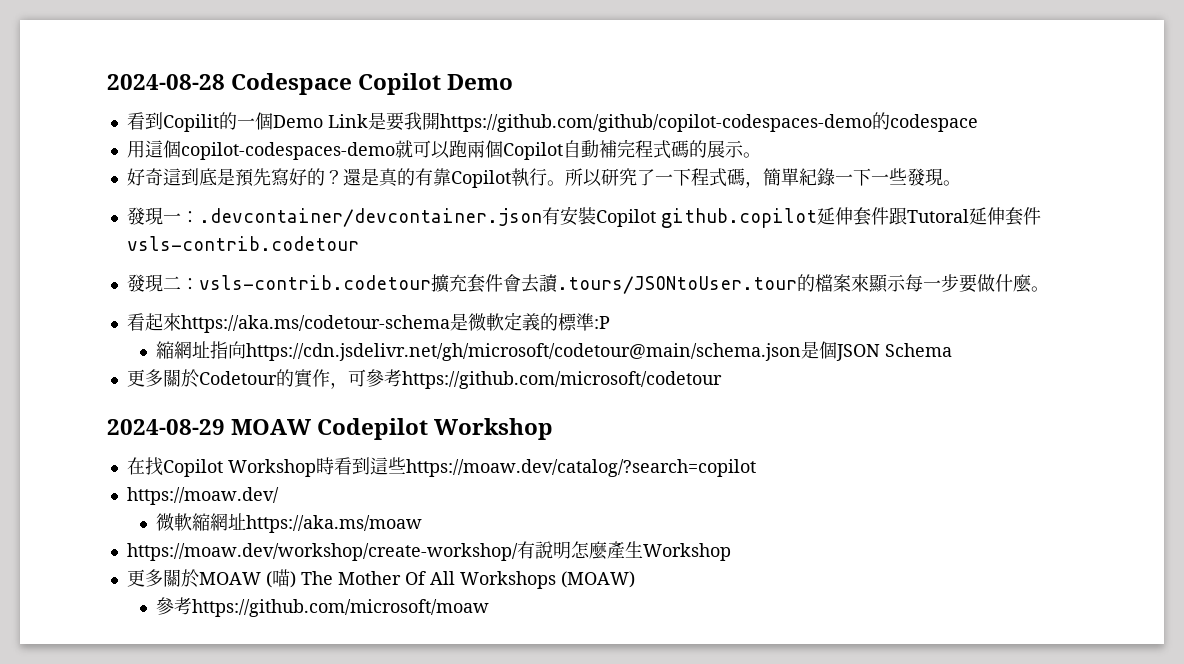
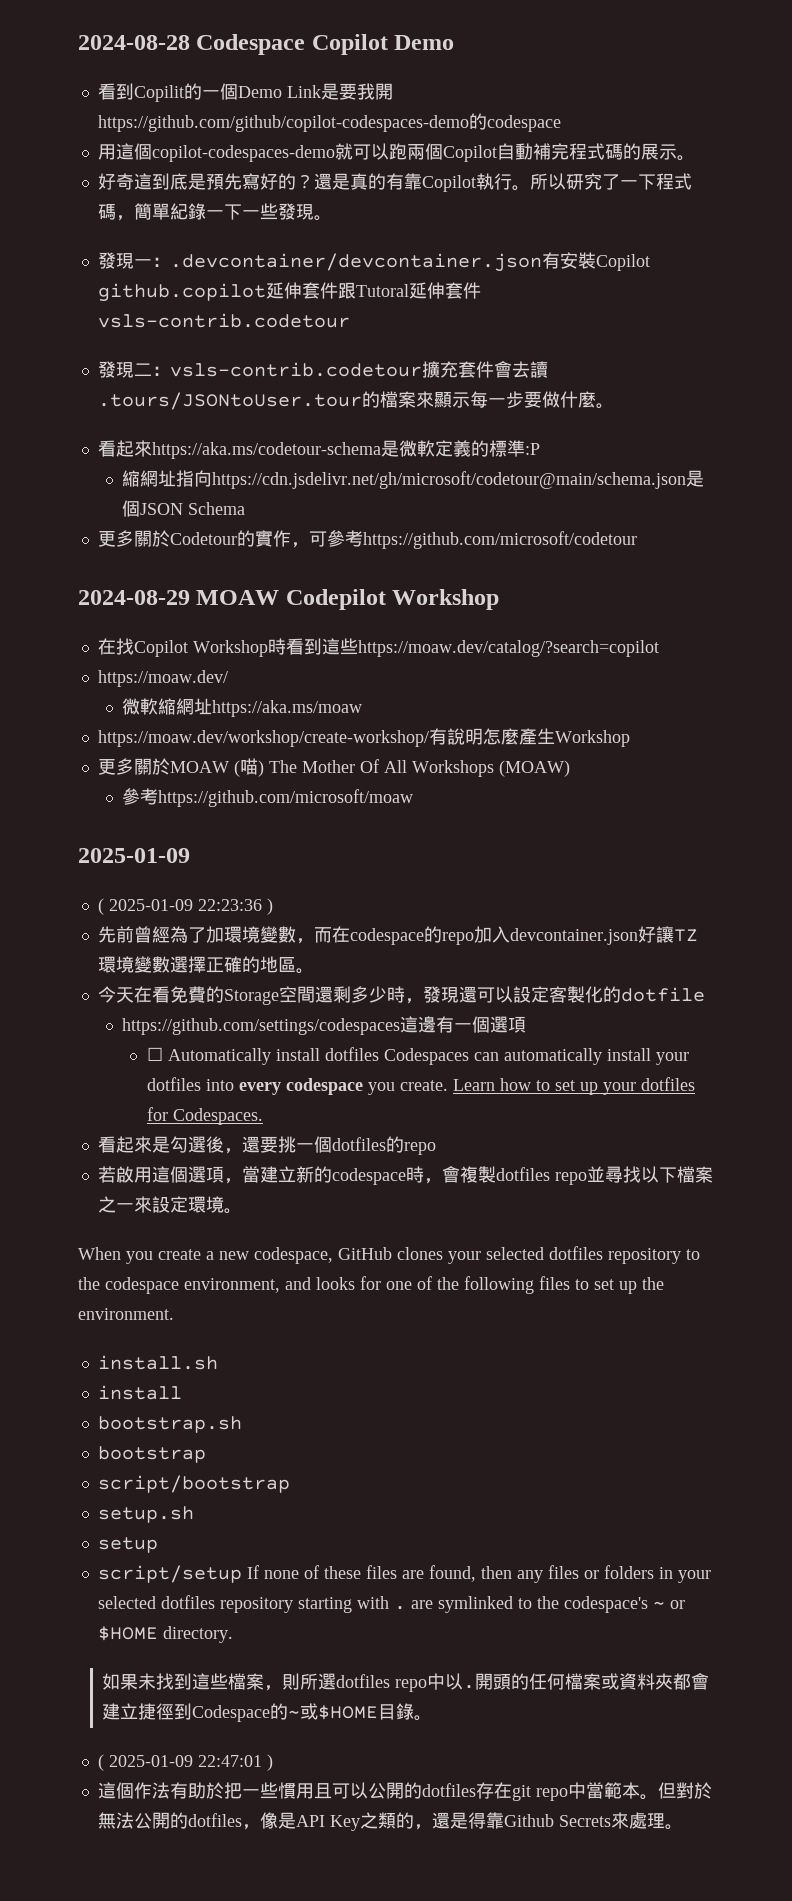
  參考https://github.com/microsoft/moaw
+ 2025-01-09
+ ( 2025-01-09 22:23:36 )
+ 先前曾經為了加環境變數，而在codespace的repo加入devcontainer.json好讓TZ環境變數選擇正確的地區。
+ 今天在看免費的Storage空間還剩多少時，發現還可以設定客製化的dotfile
+ https://github.com/settings/codespaces這邊有一個選項
+ ☐ Automatically install dotfiles Codespaces can automatically install your dotfiles into every codespace you create. Learn how to set up your dotfiles for Codespaces.
+ 看起來是勾選後，還要挑一個dotfiles的repo
+ 若啟用這個選項，當建立新的codespace時，會複製dotfiles repo並尋找以下檔案之一來設定環境。
+ When you create a new codespace, GitHub clones your selected dotfiles repository to the codespace environment, and looks for one of the following files to set up the environment.
+ install.sh
+ install
+ bootstrap.sh
+ bootstrap
+ script/bootstrap
+ setup.sh
+ setup
+ script/setup If none of these files are found, then any files or folders in your selected dotfiles repository starting with . are symlinked to the codespace's ~ or $HOME directory.
+ 如果未找到這些檔案，則所選dotfiles repo中以.開頭的任何檔案或資料夾都會建立捷徑到Codespace的~或$HOME目錄。
+ ( 2025-01-09 22:47:01 )
+ 這個作法有助於把一些慣用且可以公開的dotfiles存在git repo中當範本。但對於無法公開的dotfiles，像是API Key之類的，還是得靠Github Secrets來處理。

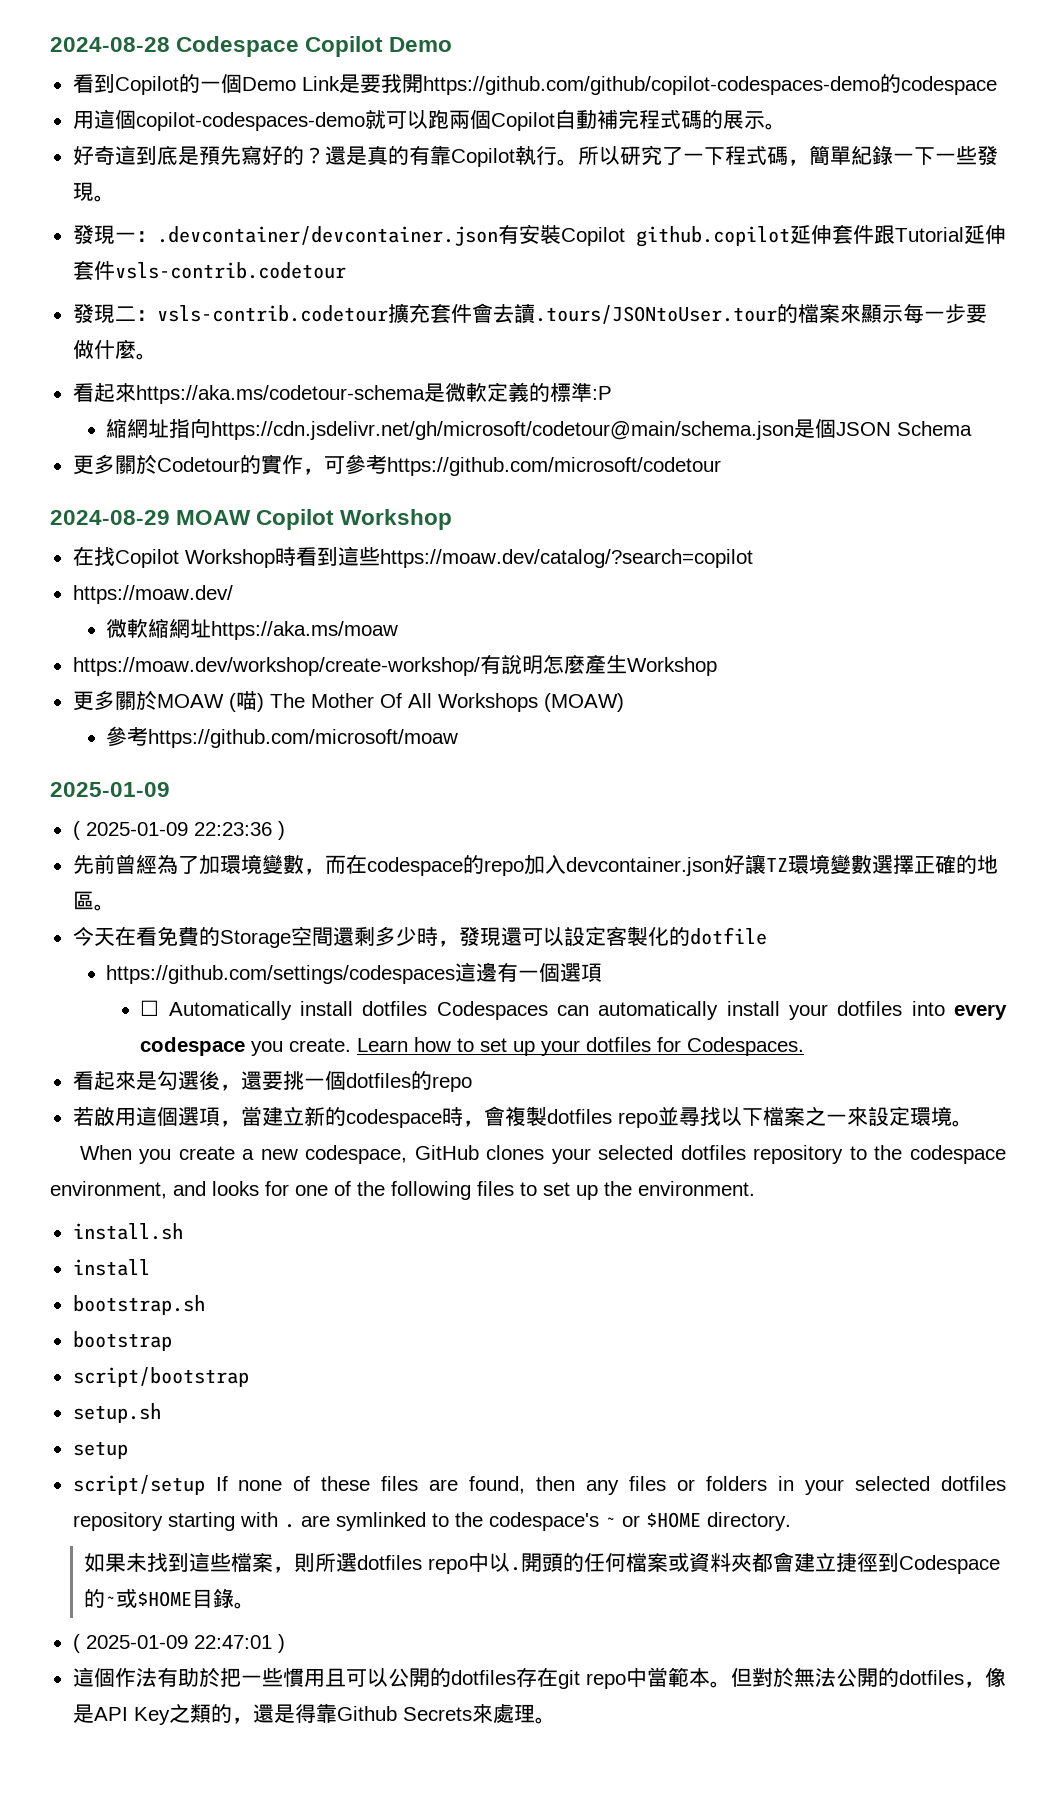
- 看到Copilit的一個Demo Link是要我開https://github.com/github/copilot-codespaces-demo的codespace
+ 看到Copilot的一個Demo Link是要我開https://github.com/github/copilot-codespaces-demo的codespace
- 發現一：.devcontainer/devcontainer.json有安裝Copilot github.copilot延伸套件跟Tutoral延伸套件vsls-contrib.codetour
+ 發現一：.devcontainer/devcontainer.json有安裝Copilot github.copilot延伸套件跟Tutorial延伸套件vsls-contrib.codetour
- 2024-08-29 MOAW Codepilot Workshop
+ 2024-08-29 MOAW Copilot Workshop

